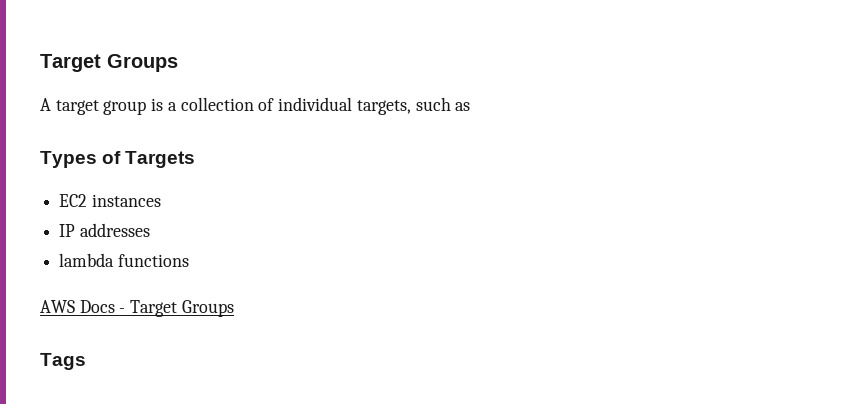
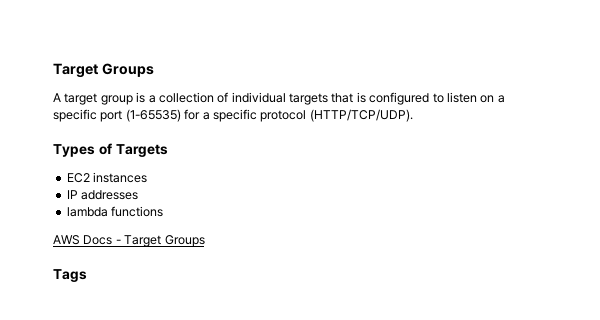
- A target group is a collection of individual targets, such as
+ A target group is a collection of individual targets that is configured to listen on a specific port (1-65535) for a specific protocol (HTTP/TCP/UDP).

